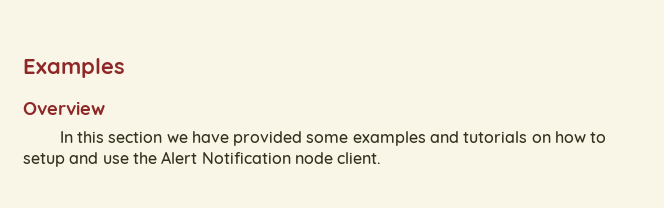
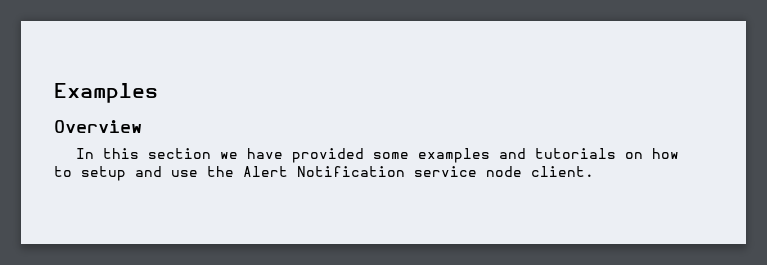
- In this section we have provided some examples and tutorials on how to setup and use the Alert Notification node client.
+ In this section we have provided some examples and tutorials on how to setup and use the Alert Notification service node client.

